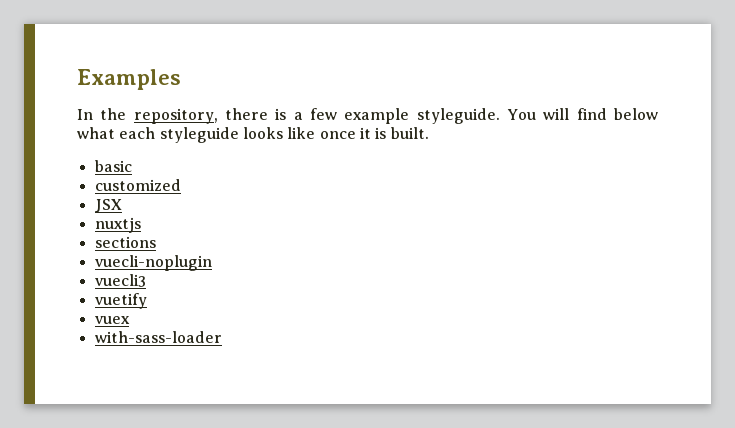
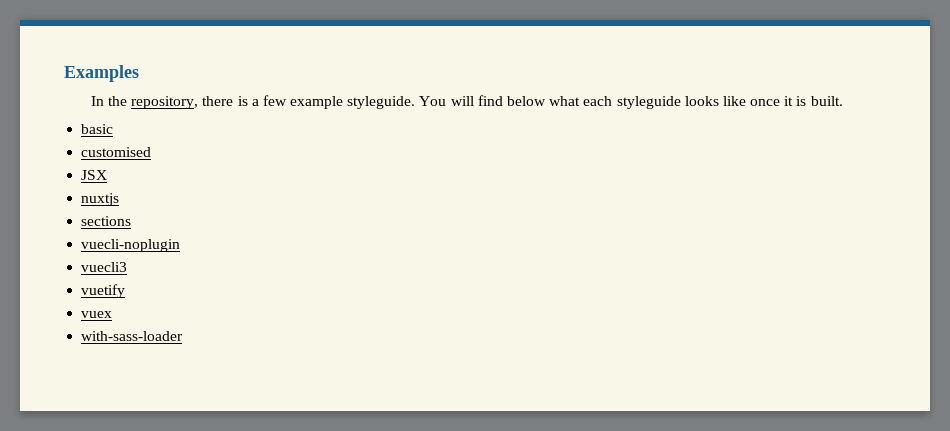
- customized
+ customised

